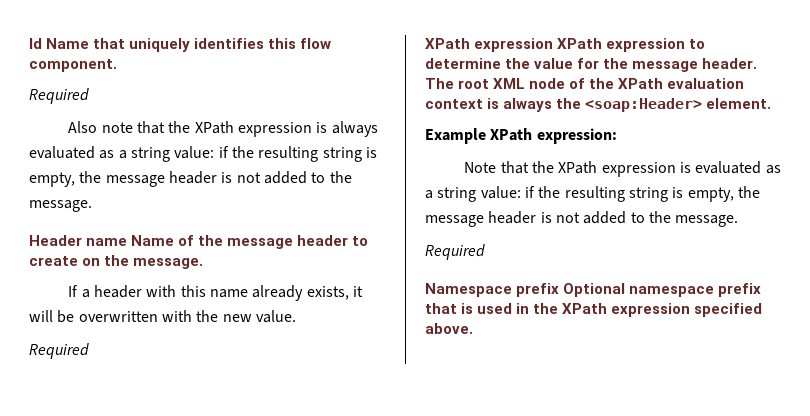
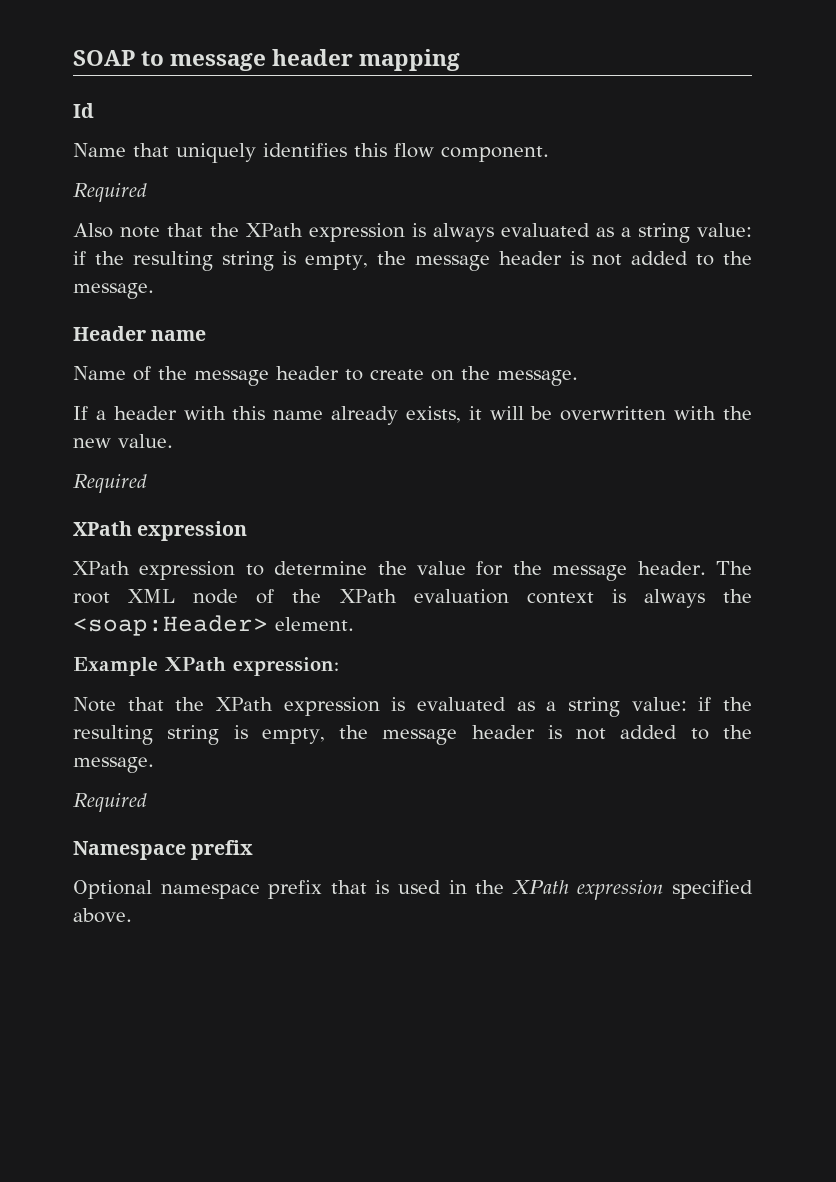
+ SOAP to message header mapping
- Id Name that uniquely identifies this flow component.
+ Id
+ Name that uniquely identifies this flow component.
- Header name Name of the message header to create on the message.
+ Header name
+ Name of the message header to create on the message.
  If a header with this name already exists, it will be overwritten with the new value.
  Required
- XPath expression XPath expression to determine the value for the message header.
+ XPath expression
+ XPath expression to determine the value for the message header.
- Namespace prefix Optional namespace prefix that is used in the XPath expression specified above.
+ Namespace prefix
+ Optional namespace prefix that is used in the XPath expression specified above.

